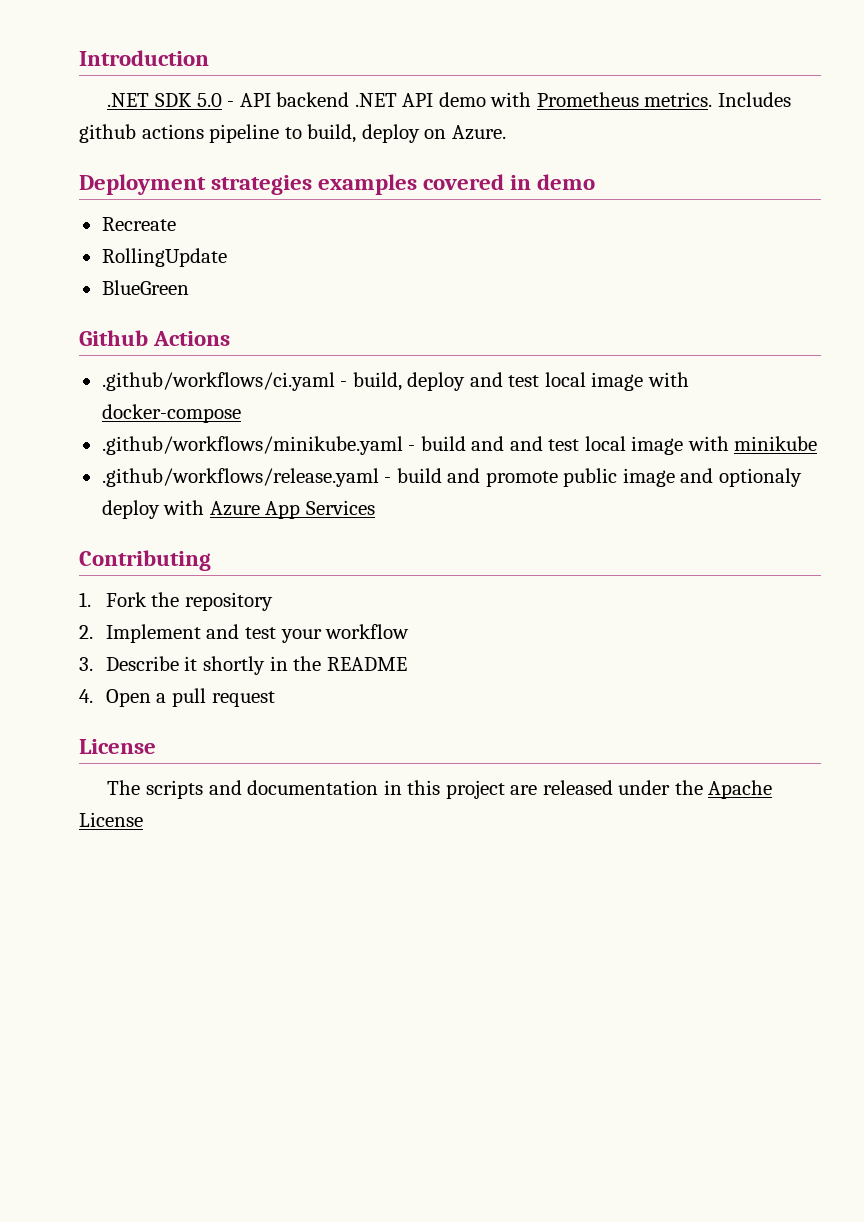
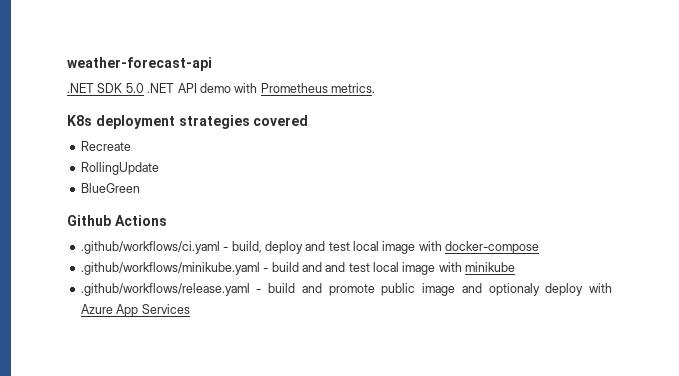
- Introduction
+ weather-forecast-api
- .NET SDK 5.0 - API backend .NET API demo with Prometheus metrics. Includes github actions pipeline to build, deploy on Azure.
- Deployment strategies examples covered in demo
+ .NET SDK 5.0 .NET API demo with Prometheus metrics.
+ K8s deployment strategies covered
- Contributing
- 1. Fork the repository
- 2. Implement and test your workflow
- 3. Describe it shortly in the README
- 4. Open a pull request
- License
- The scripts and documentation in this project are released under the Apache License

